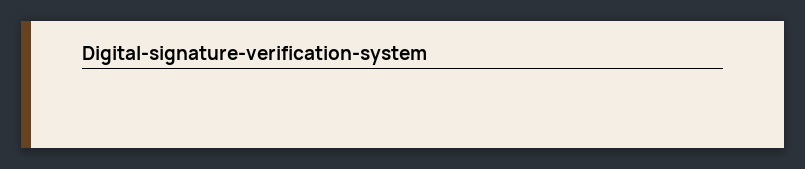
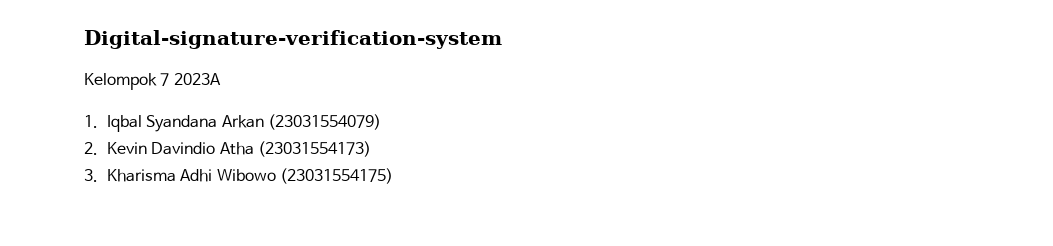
+ Kelompok 7 2023A
+ 1. Iqbal Syandana Arkan (23031554079)
+ 2. Kevin Davindio Atha (23031554173)
+ 3. Kharisma Adhi Wibowo (23031554175)

